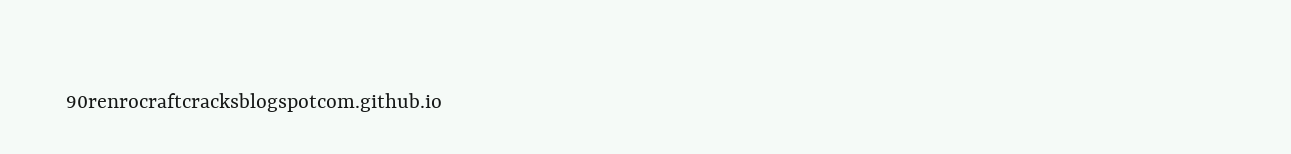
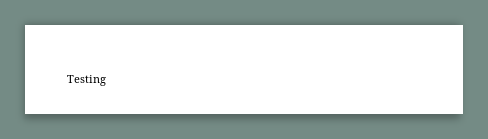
- 90renrocraftcracksblogspotcom.github.io
+ Testing

